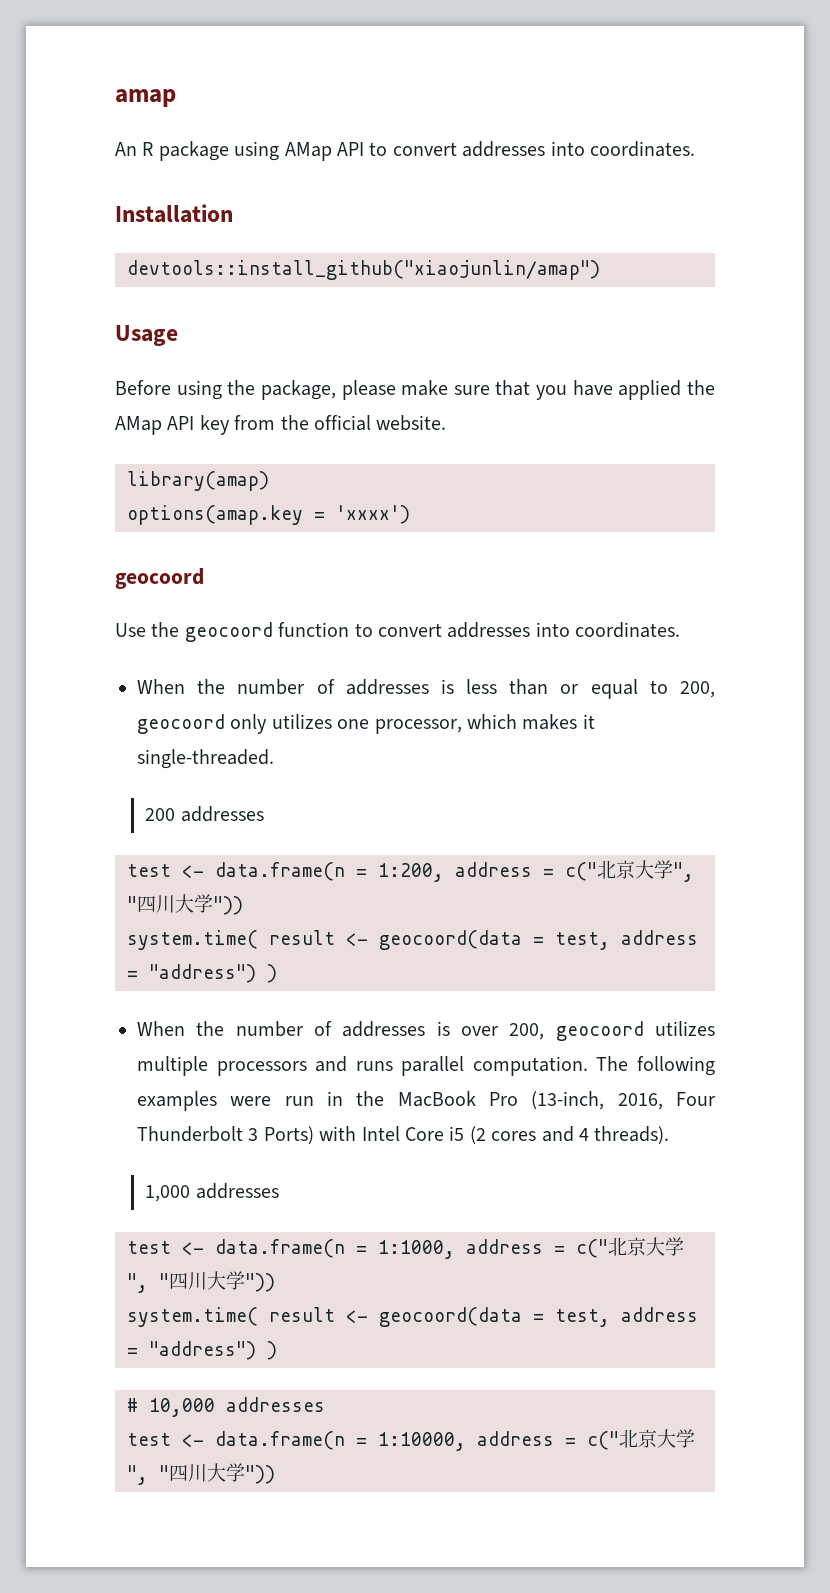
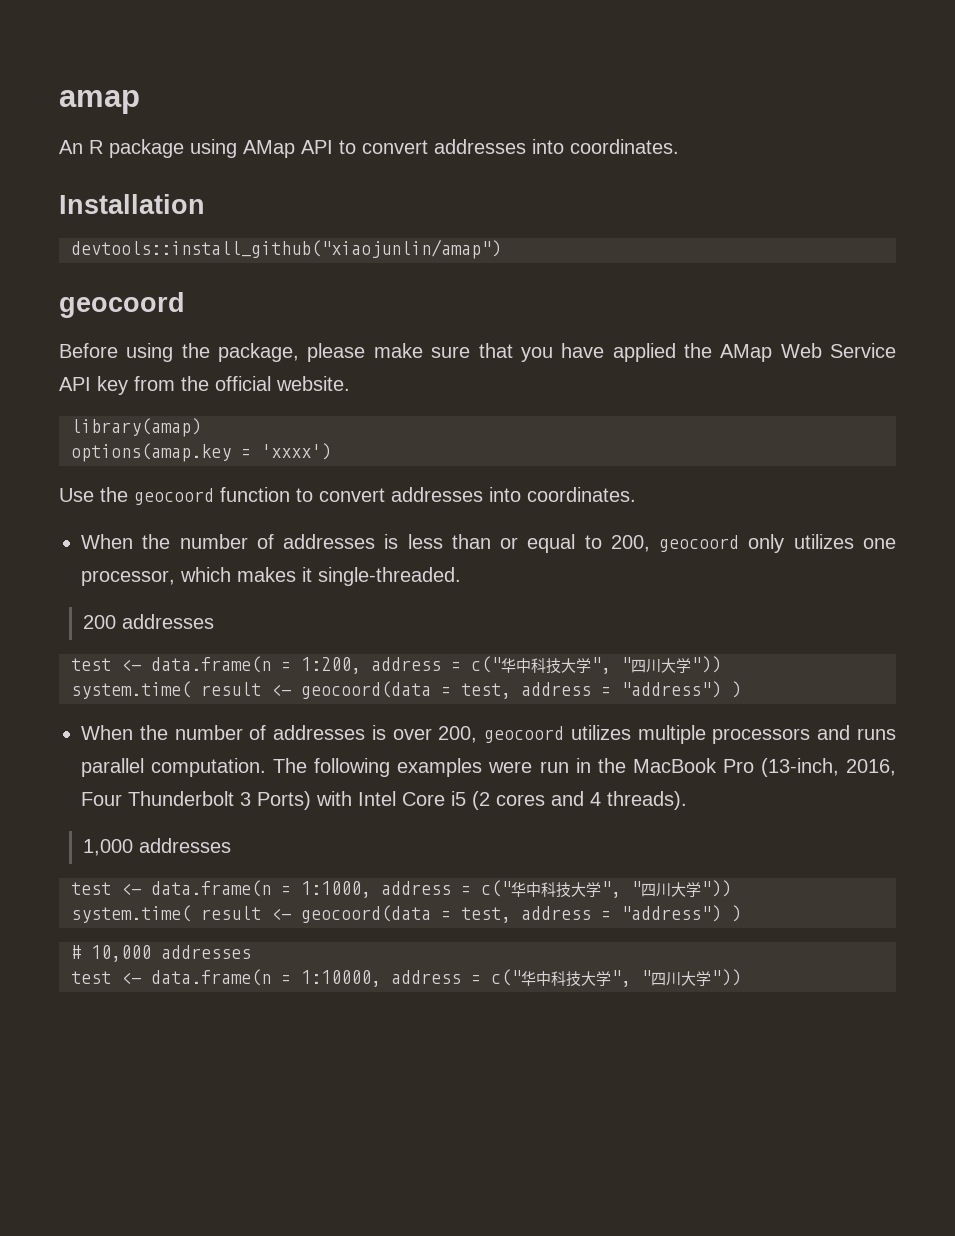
  devtools::install_github("xiaojunlin/amap")
- Usage
+ geocoord
- Before using the package, please make sure that you have applied the AMap API key from the official website.
+ Before using the package, please make sure that you have applied the AMap Web Service API key from the official website.
  options(amap.key = 'xxxx')
- geocoord
- test <- data.frame(n = 1:200, address = c("北京大学", "四川大学"))
+ test <- data.frame(n = 1:200, address = c("华中科技大学", "四川大学"))
- test <- data.frame(n = 1:1000, address = c("北京大学", "四川大学"))
+ test <- data.frame(n = 1:1000, address = c("华中科技大学", "四川大学"))
- test <- data.frame(n = 1:10000, address = c("北京大学", "四川大学"))
+ test <- data.frame(n = 1:10000, address = c("华中科技大学", "四川大学"))

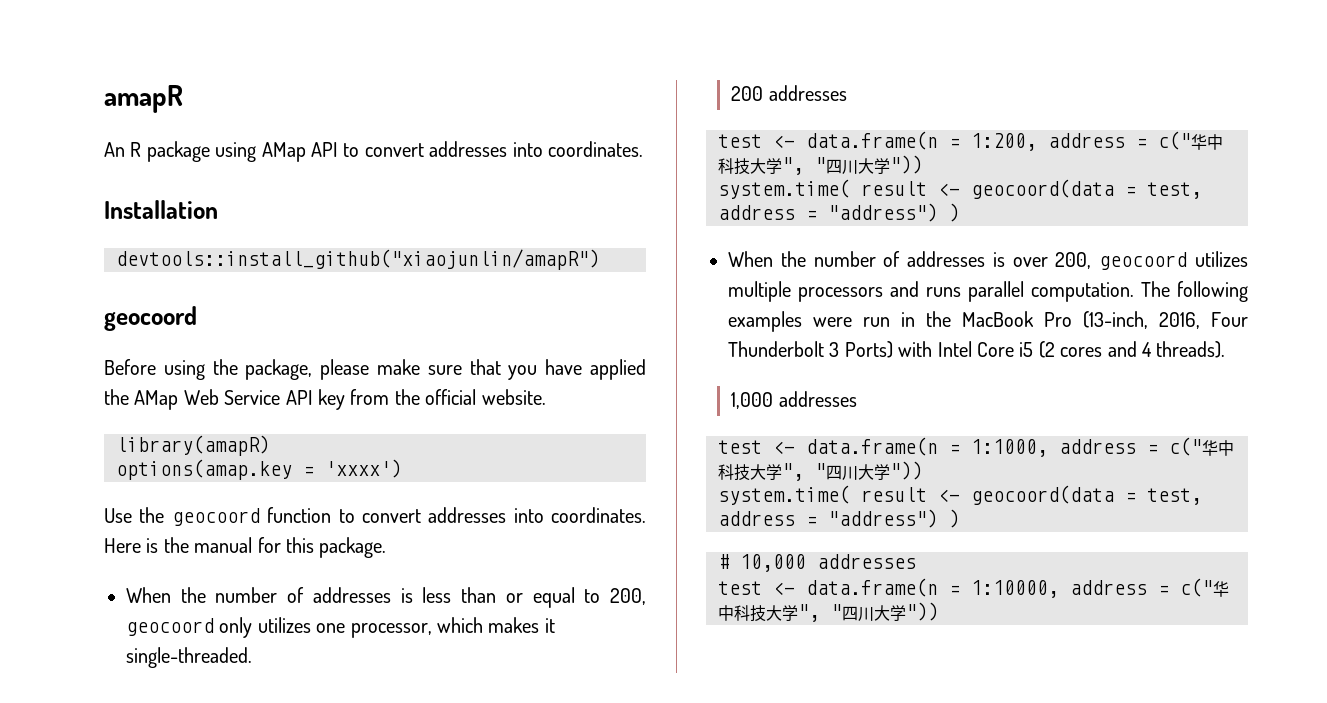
- amap
+ amapR
- devtools::install_github("xiaojunlin/amap")
+ devtools::install_github("xiaojunlin/amapR")
- library(amap)
+ library(amapR)
+ Here is the manual for this package.

